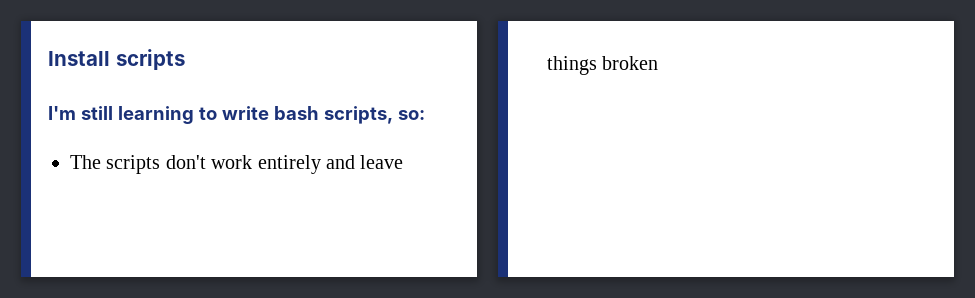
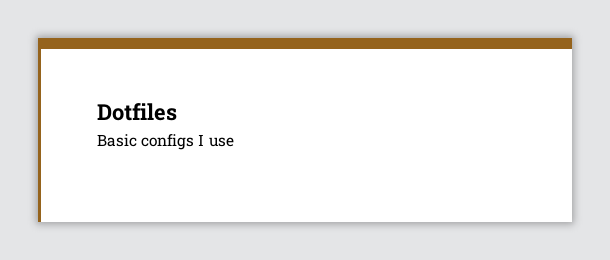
- Install scripts
- I'm still learning to write bash scripts, so:
- The scripts don't work entirely and leave things broken
+ Dotfiles
+ Basic configs I use

